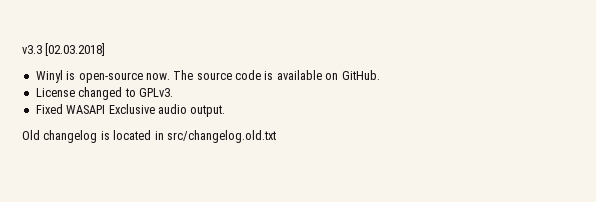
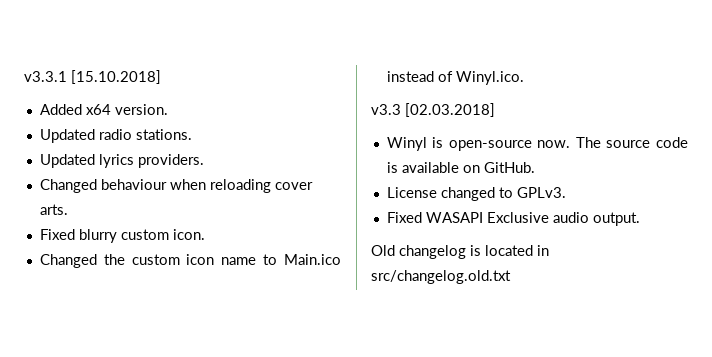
+ v3.3.1 [15.10.2018]
+ Added x64 version.
+ Updated radio stations.
+ Updated lyrics providers.
+ Changed behaviour when reloading cover arts.
+ Fixed blurry custom icon.
+ Changed the custom icon name to Main.ico instead of Winyl.ico.

